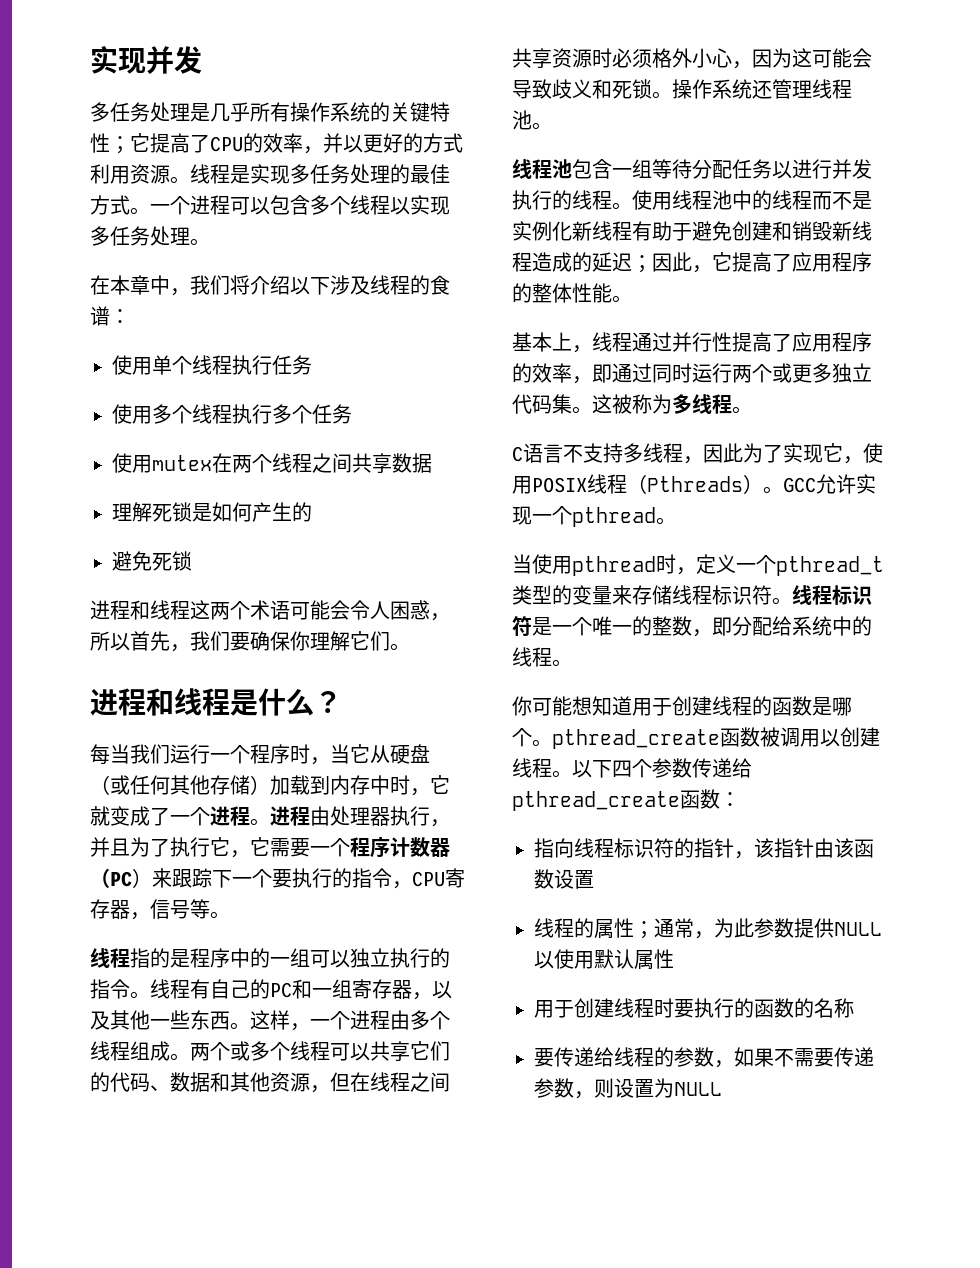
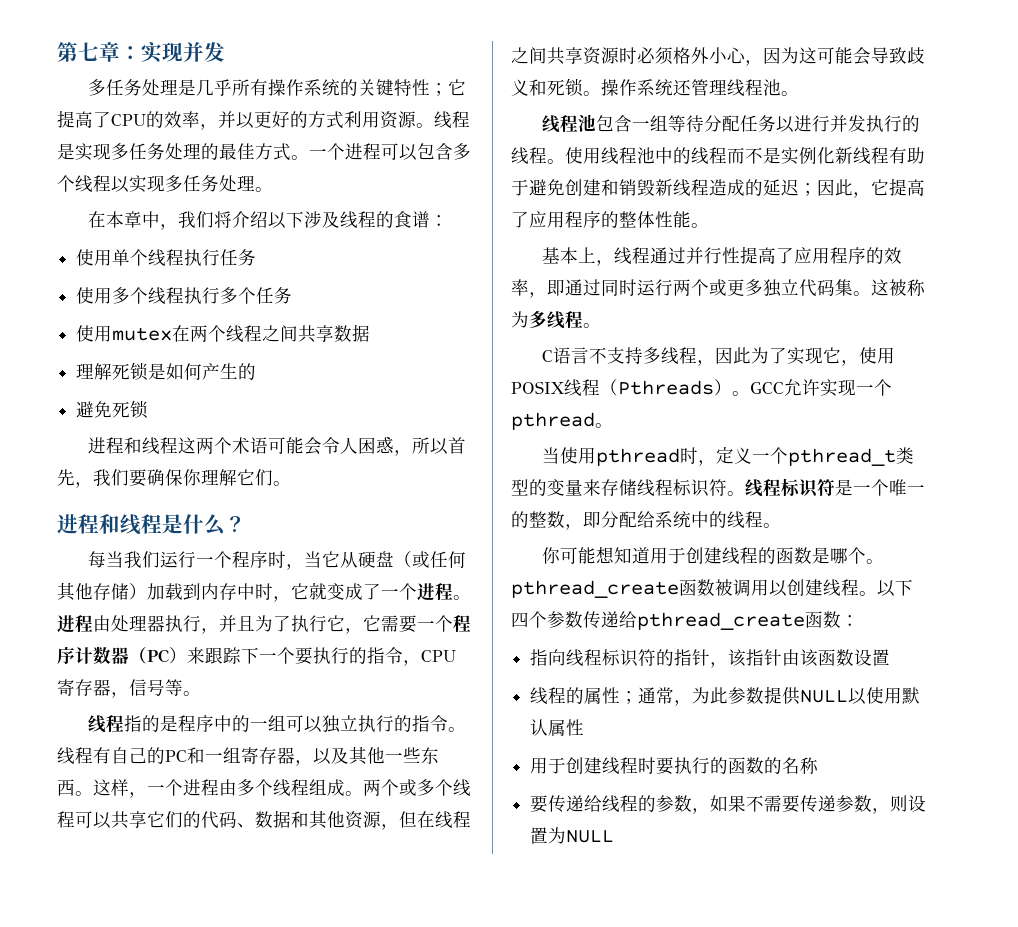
- 实现并发
+ 第七章：实现并发

